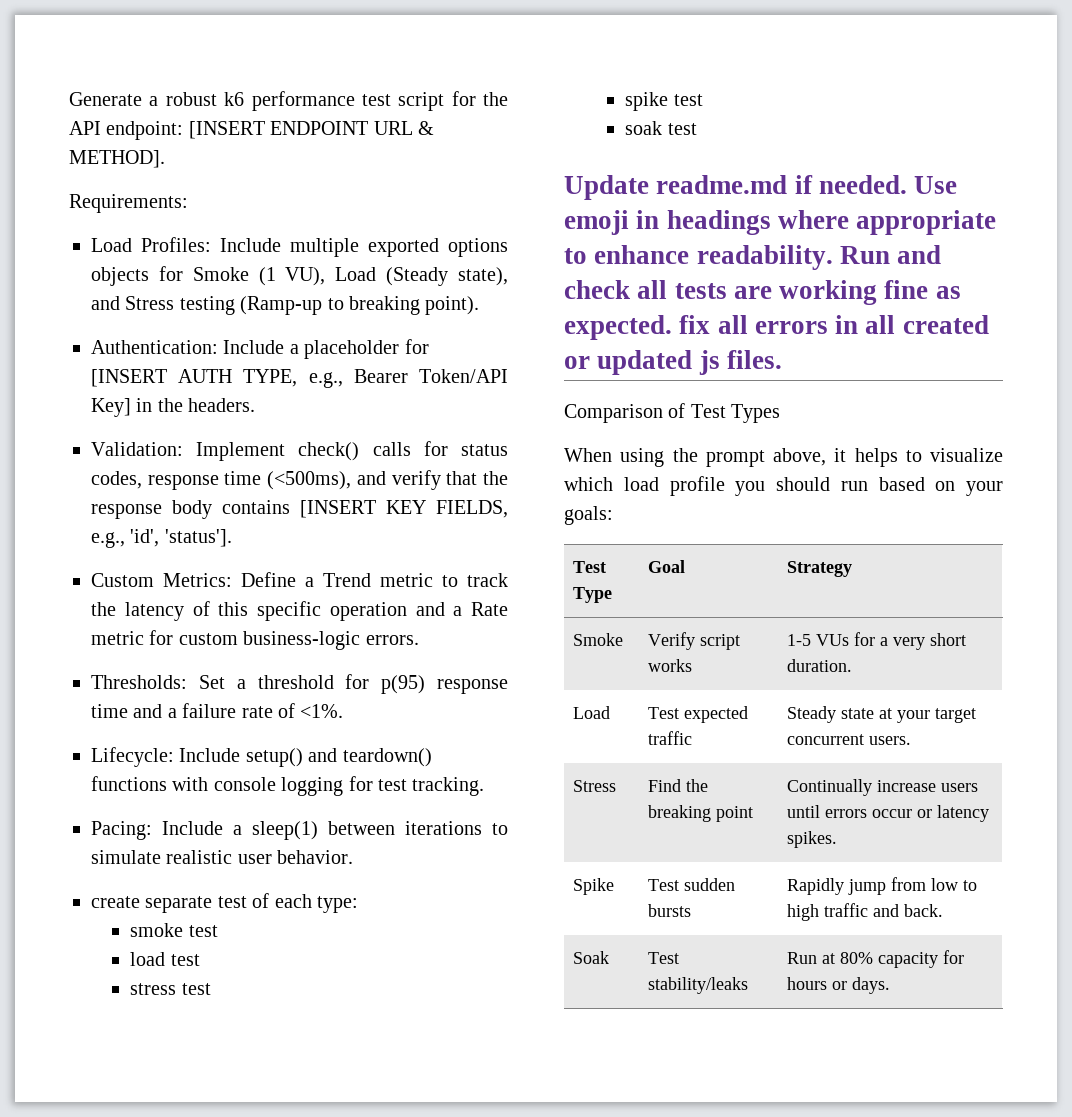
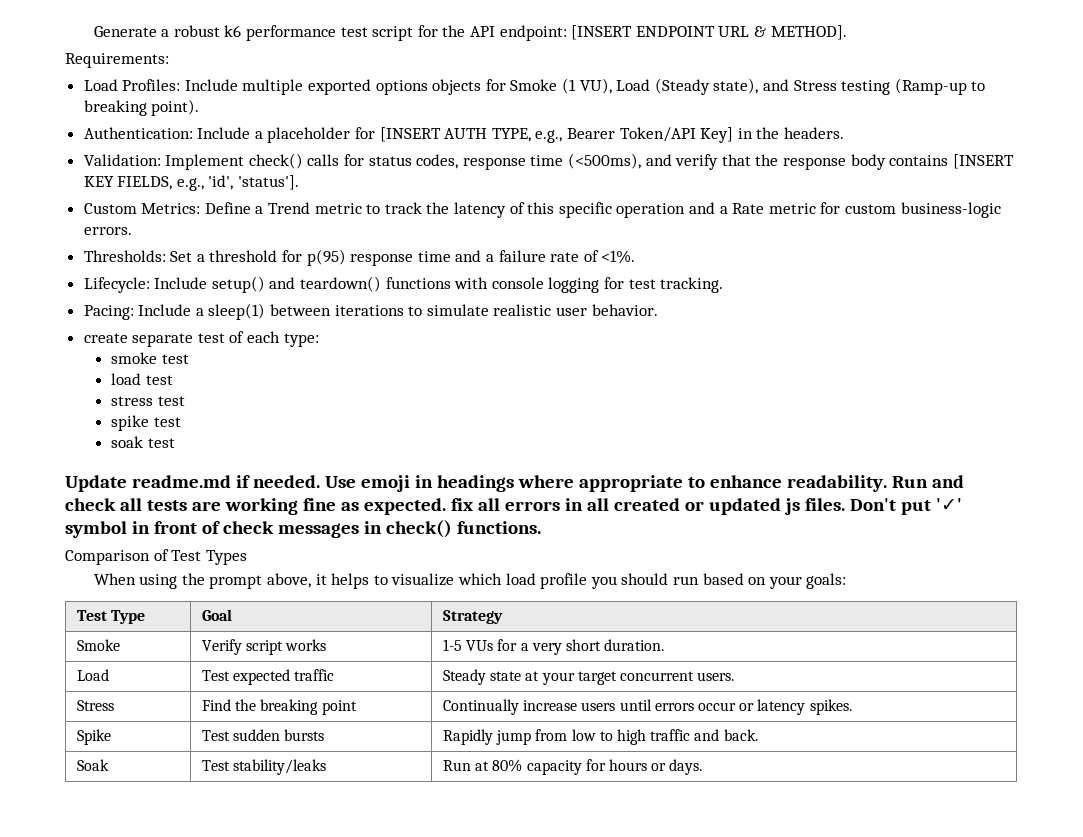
+ Don't put '✓' symbol in front of check messages in check() functions.

